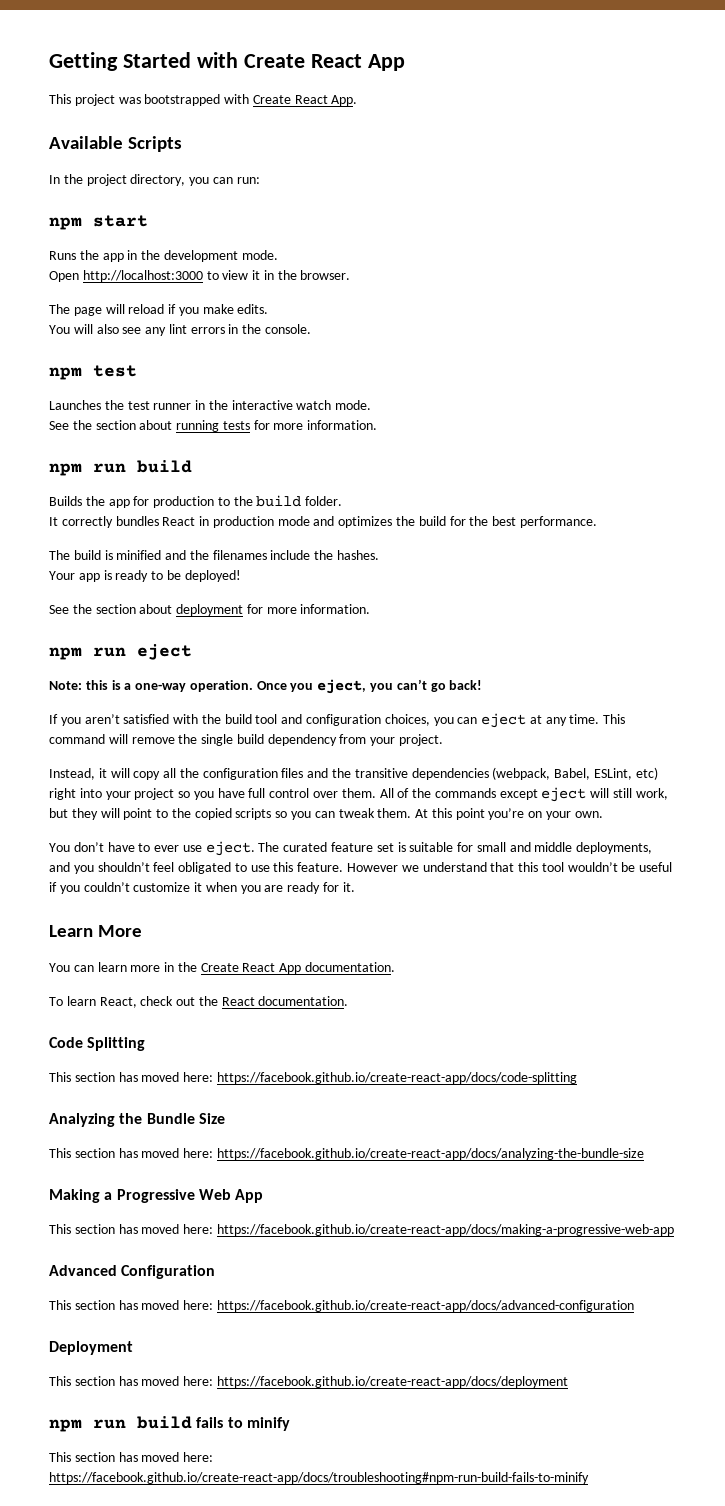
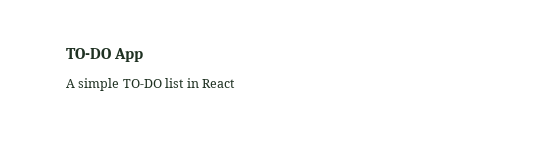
- Getting Started with Create React App
- This project was bootstrapped with Create React App.
- Available Scripts
- In the project directory, you can run:
- npm start
- Runs the app in the development mode.
- Open http://localhost:3000 to view it in the browser.
- The page will reload if you make edits.
- You will also see any lint errors in the console.
- npm test
- Launches the test runner in the interactive watch mode.
- See the section about running tests for more information.
- npm run build
- Builds the app for production to the build folder.
- It correctly bundles React in production mode and optimizes the build for the best performance.
- The build is minified and the filenames include the hashes.
- Your app is ready to be deployed!
- See the section about deployment for more information.
- npm run eject
- Note: this is a one-way operation. Once you eject, you can’t go back!
- If you aren’t satisfied with the build tool and configuration choices, you can eject at any time. This command will remove the single build dependency from your project.
- Instead, it will copy all the configuration files and the transitive dependencies (webpack, Babel, ESLint, etc) right into your project so you have full control over them. All of the commands except eject will still work, but they will point to the copied scripts so you can tweak them. At this point you’re on your own.
- You don’t have to ever use eject. The curated feature set is suitable for small and middle deployments, and you shouldn’t feel obligated to use this feature. However we understand that this tool wouldn’t be useful if you couldn’t customize it when you are ready for it.
- Learn More
- You can learn more in the Create React App documentation.
- To learn React, check out the React documentation.
- Code Splitting
- This section has moved here: https://facebook.github.io/create-react-app/docs/code-splitting
- Analyzing the Bundle Size
- This section has moved here: https://facebook.github.io/create-react-app/docs/analyzing-the-bundle-size
- Making a Progressive Web App
- This section has moved here: https://facebook.github.io/create-react-app/docs/making-a-progressive-web-app
- Advanced Configuration
- This section has moved here: https://facebook.github.io/create-react-app/docs/advanced-configuration
- Deployment
- This section has moved here: https://facebook.github.io/create-react-app/docs/deployment
- npm run build fails to minify
- This section has moved here: https://facebook.github.io/create-react-app/docs/troubleshooting#npm-run-build-fails-to-minify
+ TO-DO App
+ A simple TO-DO list in React

